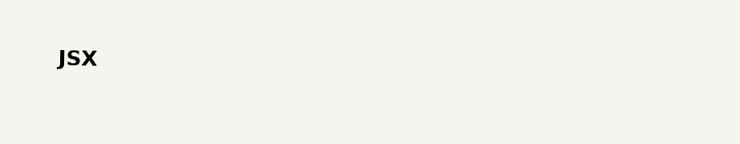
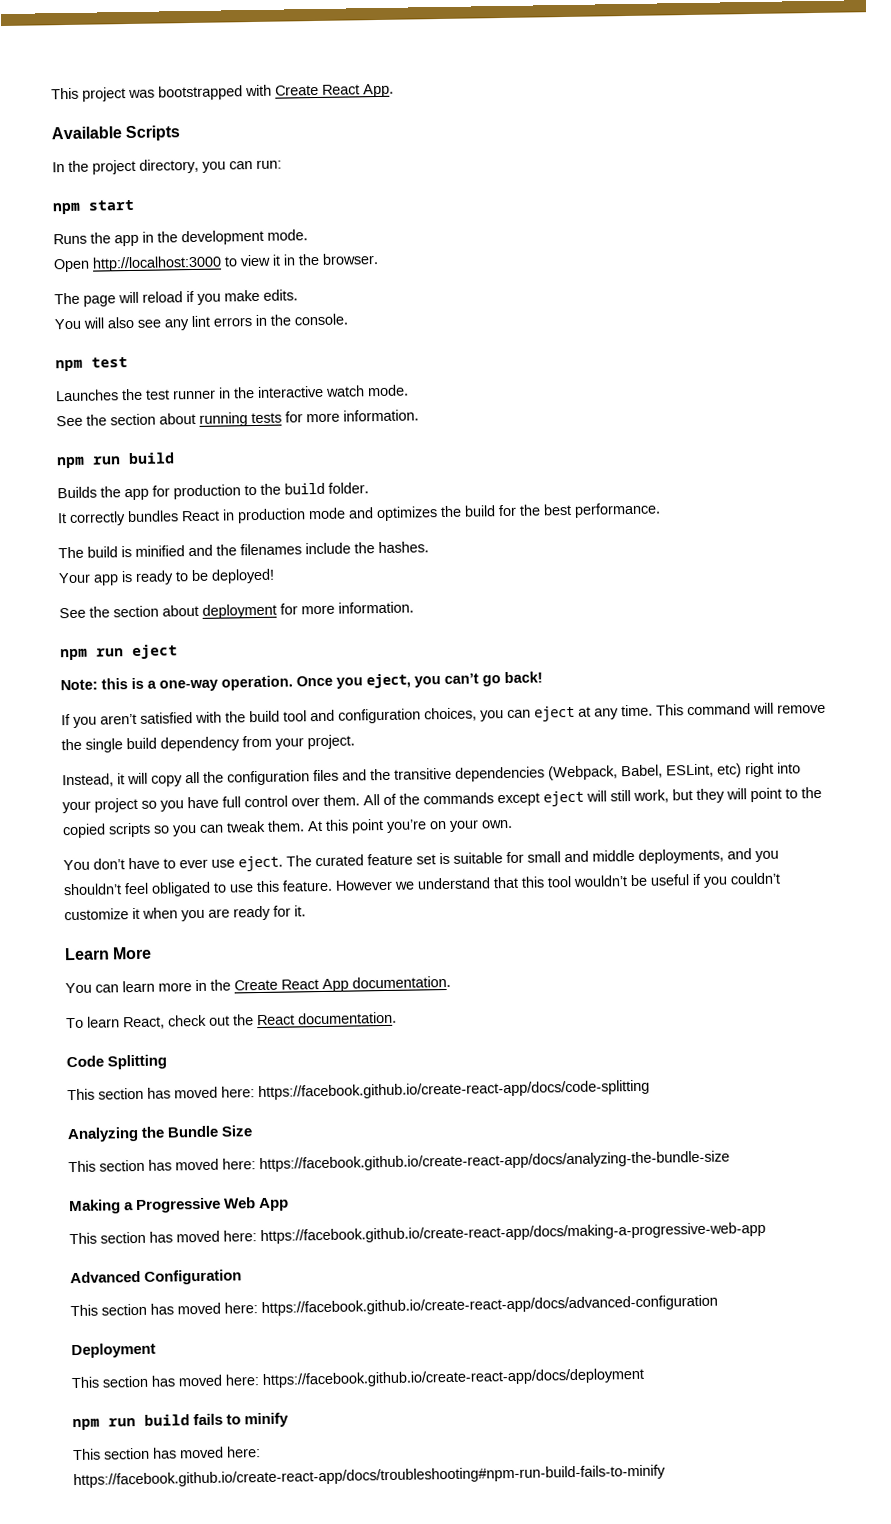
- JSX
+ This project was bootstrapped with Create React App.
+ Available Scripts
+ In the project directory, you can run:
+ npm start
+ Runs the app in the development mode.
+ Open http://localhost:3000 to view it in the browser.
+ The page will reload if you make edits.
+ You will also see any lint errors in the console.
+ npm test
+ Launches the test runner in the interactive watch mode.
+ See the section about running tests for more information.
+ npm run build
+ Builds the app for production to the build folder.
+ It correctly bundles React in production mode and optimizes the build for the best performance.
+ The build is minified and the filenames include the hashes.
+ Your app is ready to be deployed!
+ See the section about deployment for more information.
+ npm run eject
+ Note: this is a one-way operation. Once you eject, you can’t go back!
+ If you aren’t satisfied with the build tool and configuration choices, you can eject at any time. This command will remove the single build dependency from your project.
+ Instead, it will copy all the configuration files and the transitive dependencies (Webpack, Babel, ESLint, etc) right into your project so you have full control over them. All of the commands except eject will still work, but they will point to the copied scripts so you can tweak them. At this point you’re on your own.
+ You don’t have to ever use eject. The curated feature set is suitable for small and middle deployments, and you shouldn’t feel obligated to use this feature. However we understand that this tool wouldn’t be useful if you couldn’t customize it when you are ready for it.
+ Learn More
+ You can learn more in the Create React App documentation.
+ To learn React, check out the React documentation.
+ Code Splitting
+ This section has moved here: https://facebook.github.io/create-react-app/docs/code-splitting
+ Analyzing the Bundle Size
+ This section has moved here: https://facebook.github.io/create-react-app/docs/analyzing-the-bundle-size
+ Making a Progressive Web App
+ This section has moved here: https://facebook.github.io/create-react-app/docs/making-a-progressive-web-app
+ Advanced Configuration
+ This section has moved here: https://facebook.github.io/create-react-app/docs/advanced-configuration
+ Deployment
+ This section has moved here: https://facebook.github.io/create-react-app/docs/deployment
+ npm run build fails to minify
+ This section has moved here: https://facebook.github.io/create-react-app/docs/troubleshooting#npm-run-build-fails-to-minify

